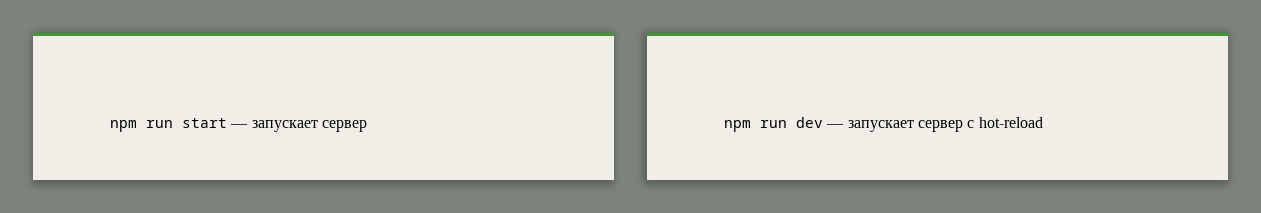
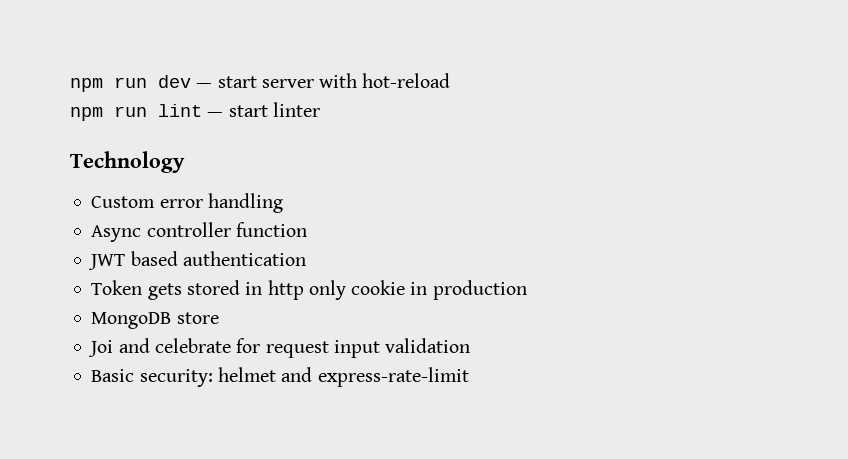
- npm run start — запускает сервер
- npm run dev — запускает сервер с hot-reload
+ npm run dev — start server with hot-reload
+ npm run lint — start linter
+ Technology
+ Custom error handling
+ Async controller function
+ JWT based authentication
+ Token gets stored in http only cookie in production
+ MongoDB store
+ Joi and celebrate for request input validation
+ Basic security: helmet and express-rate-limit

